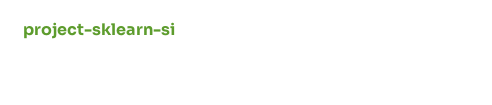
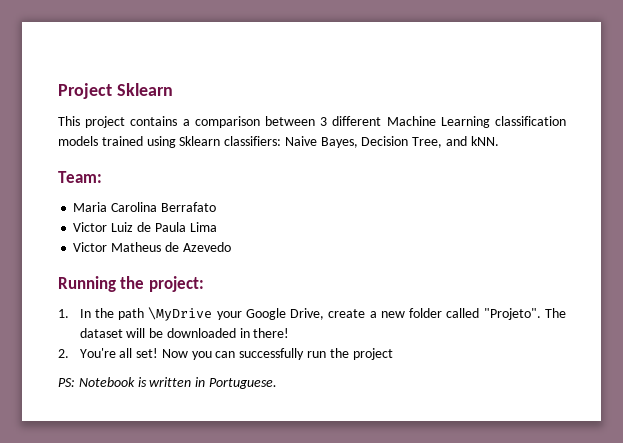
- project-sklearn-si
+ Project Sklearn
+ This project contains a comparison between 3 different Machine Learning classification models trained using Sklearn classifiers: Naive Bayes, Decision Tree, and kNN.
+ Team:
+ Maria Carolina Berrafato
+ Victor Luiz de Paula Lima
+ Victor Matheus de Azevedo
+ Running the project:
+ 1. In the path \MyDrive your Google Drive, create a new folder called "Projeto". The dataset will be downloaded in there!
+ 2. You're all set! Now you can successfully run the project
+ PS: Notebook is written in Portuguese.

